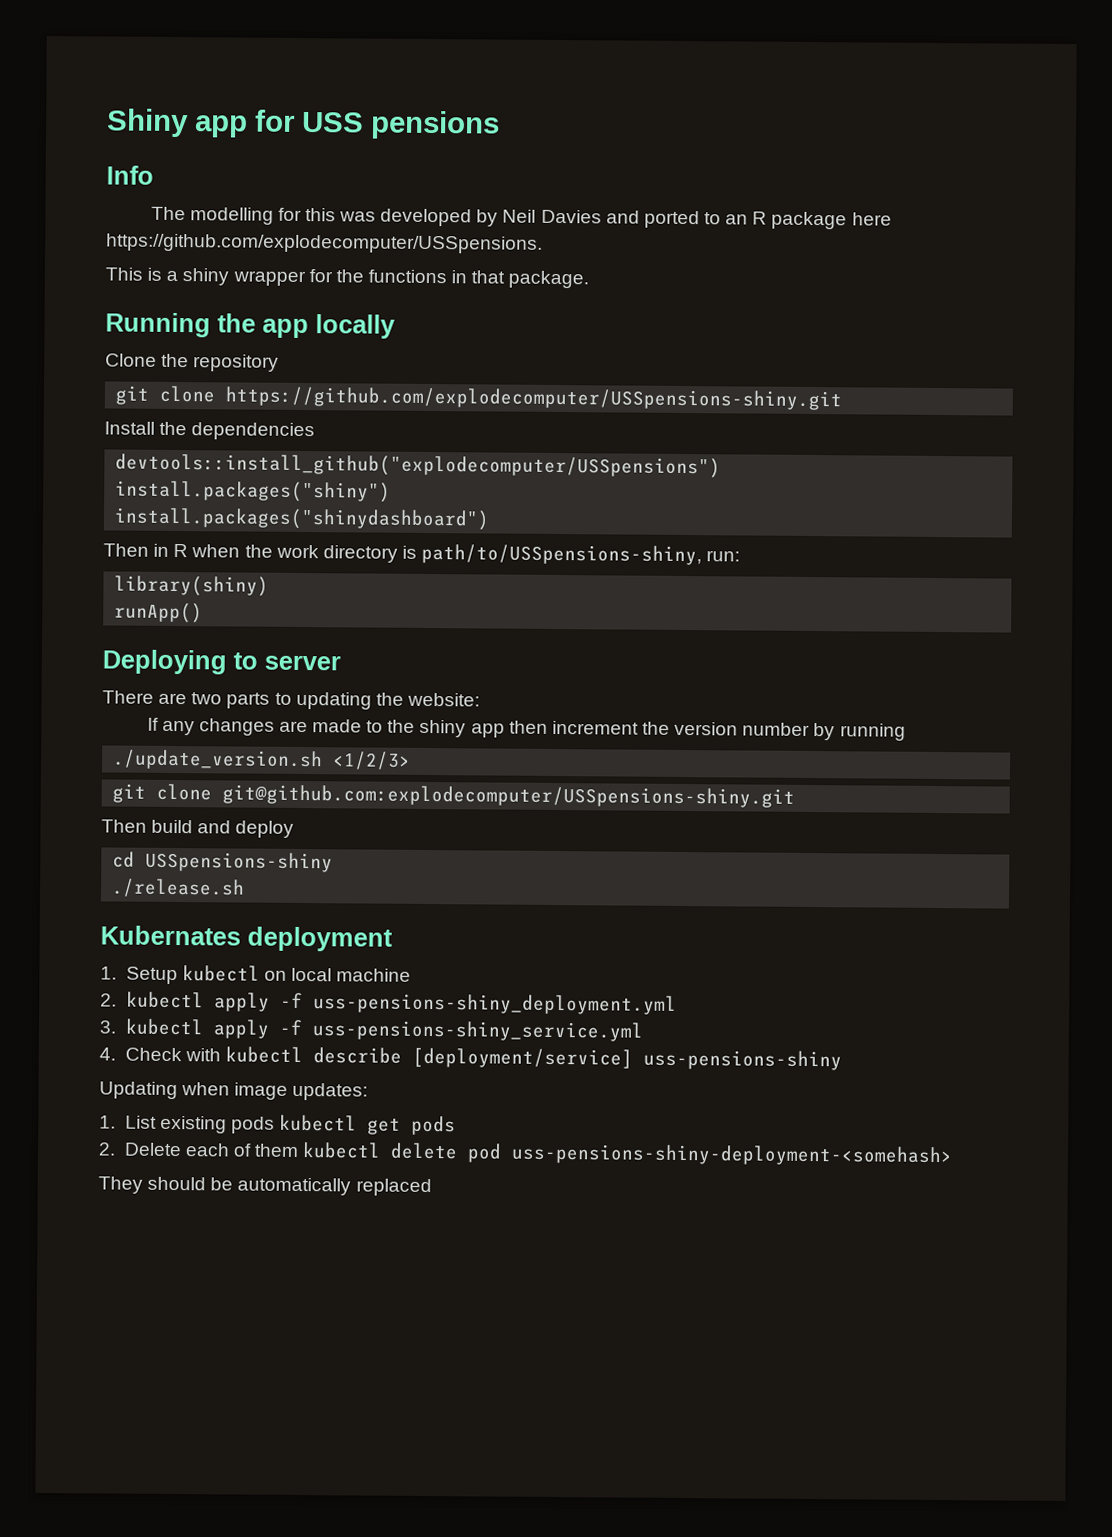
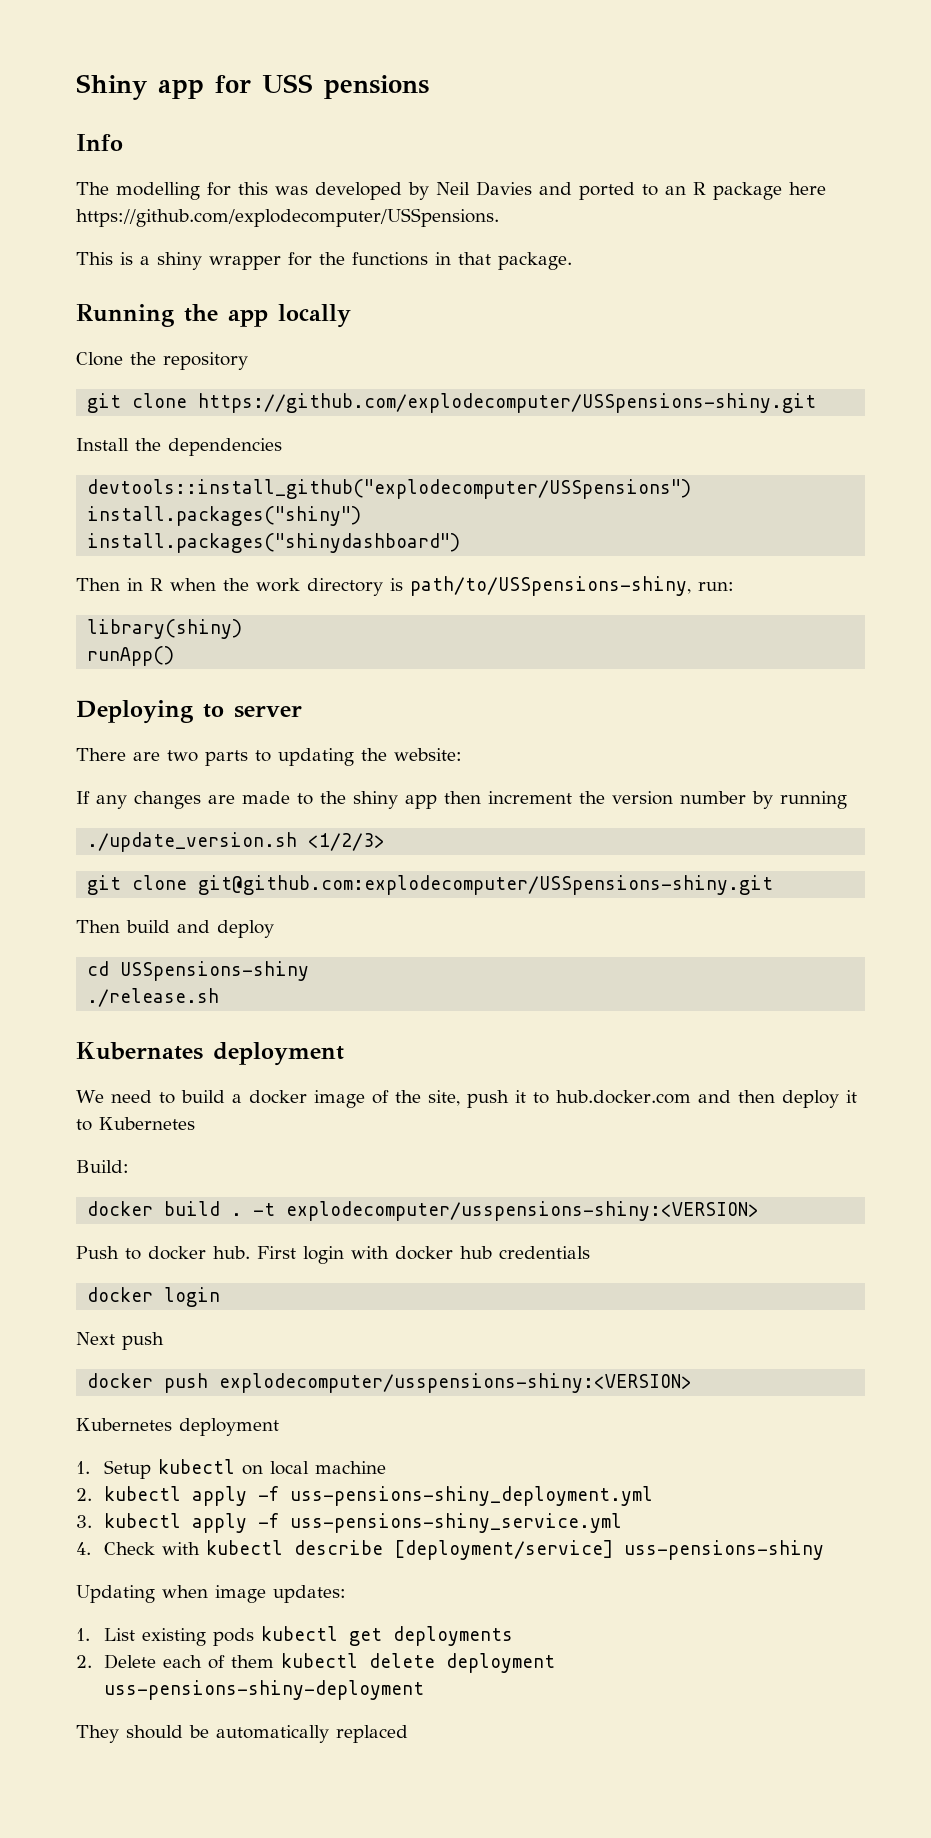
+ We need to build a docker image of the site, push it to hub.docker.com and then deploy it to Kubernetes
+ Build:
+ docker build . -t explodecomputer/usspensions-shiny:<VERSION>
+ Push to docker hub. First login with docker hub credentials
+ docker login
+ Next push
+ docker push explodecomputer/usspensions-shiny:<VERSION>
+ Kubernetes deployment
- 1. List existing pods kubectl get pods
+ 1. List existing pods kubectl get deployments
- 2. Delete each of them kubectl delete pod uss-pensions-shiny-deployment-<somehash>
+ 2. Delete each of them kubectl delete deployment uss-pensions-shiny-deployment

